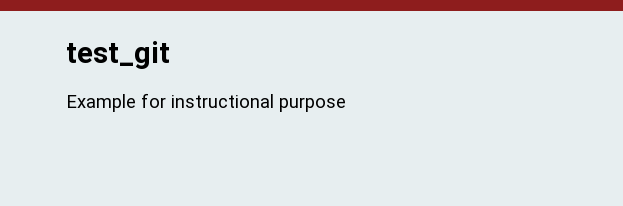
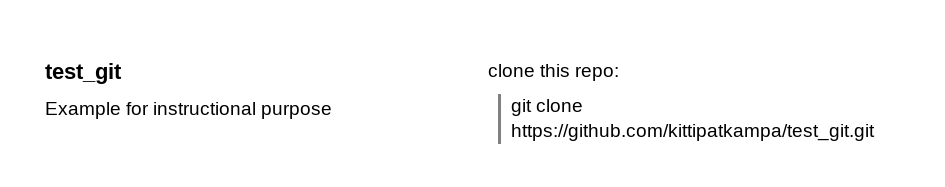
+ clone this repo:
+ git clone https://github.com/kittipatkampa/test_git.git

